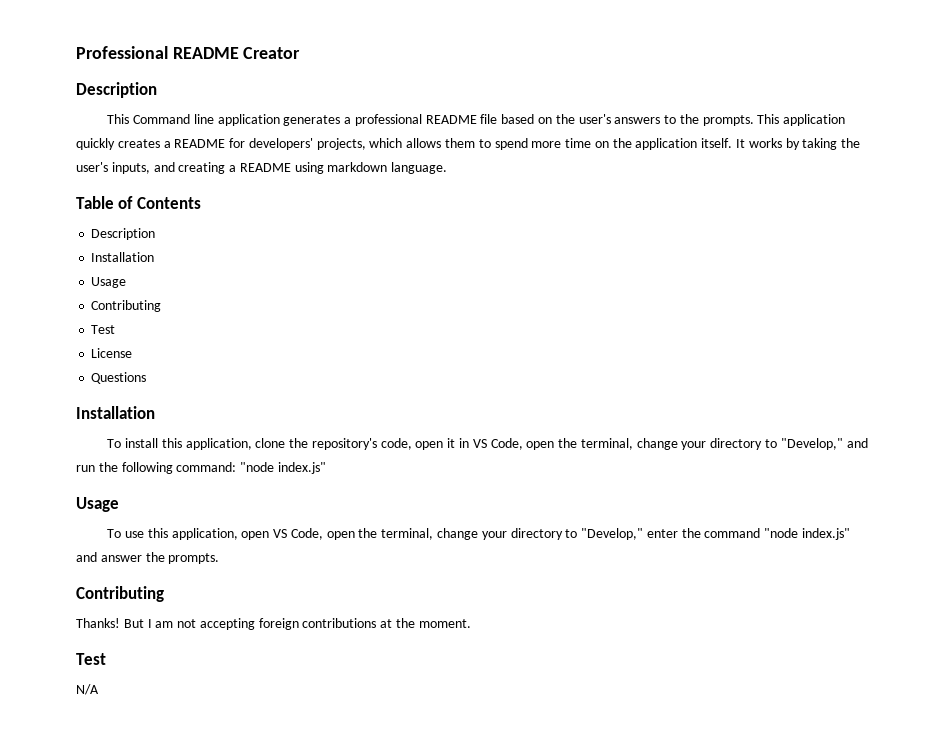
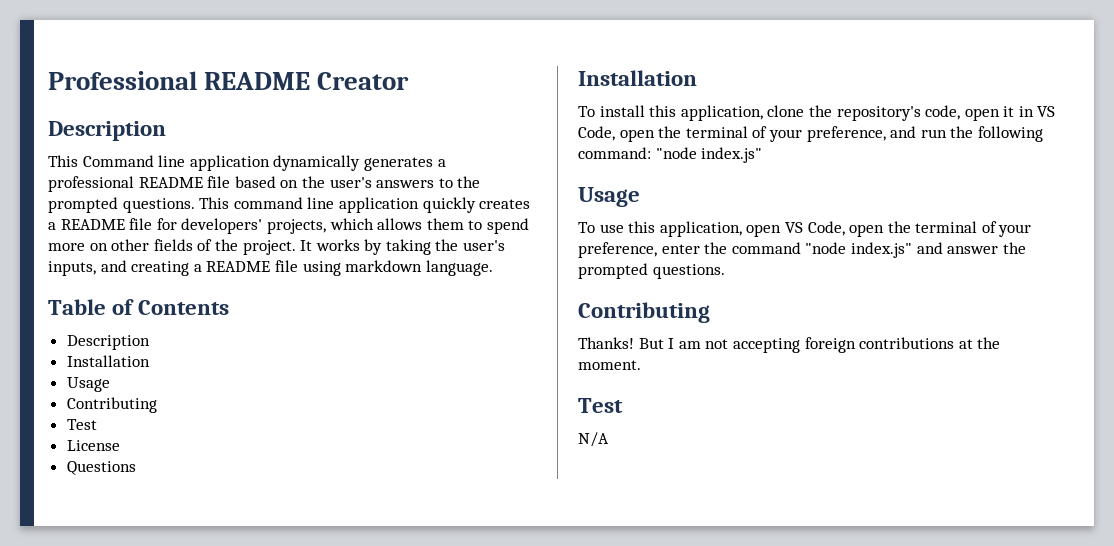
- This Command line application generates a professional README file based on the user's answers to the prompts. This application quickly creates a README for developers' projects, which allows them to spend more time on the application itself.
+ This Command line application dynamically generates a professional README file based on the user's answers to the prompted questions. This command line application quickly creates a README file for developers' projects, which allows them to spend more on other fields of the project.
- It works by taking the user's inputs, and creating a README using markdown language.
+ It works by taking the user's inputs, and creating a README file using markdown language.
- To install this application, clone the repository's code, open it in VS Code, open the terminal, change your directory to "Develop," and run the following command: "node index.js"
+ To install this application, clone the repository's code, open it in VS Code, open the terminal of your preference, and run the following command: "node index.js"
- To use this application, open VS Code, open the terminal, change your directory to "Develop," enter the command "node index.js" and answer the prompts.
+ To use this application, open VS Code, open the terminal of your preference, enter the command "node index.js" and answer the prompted questions.

